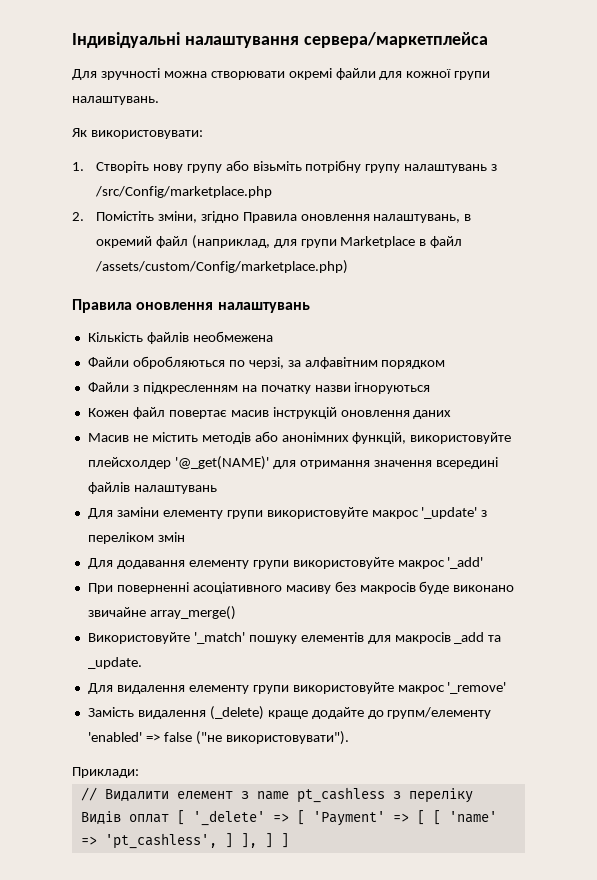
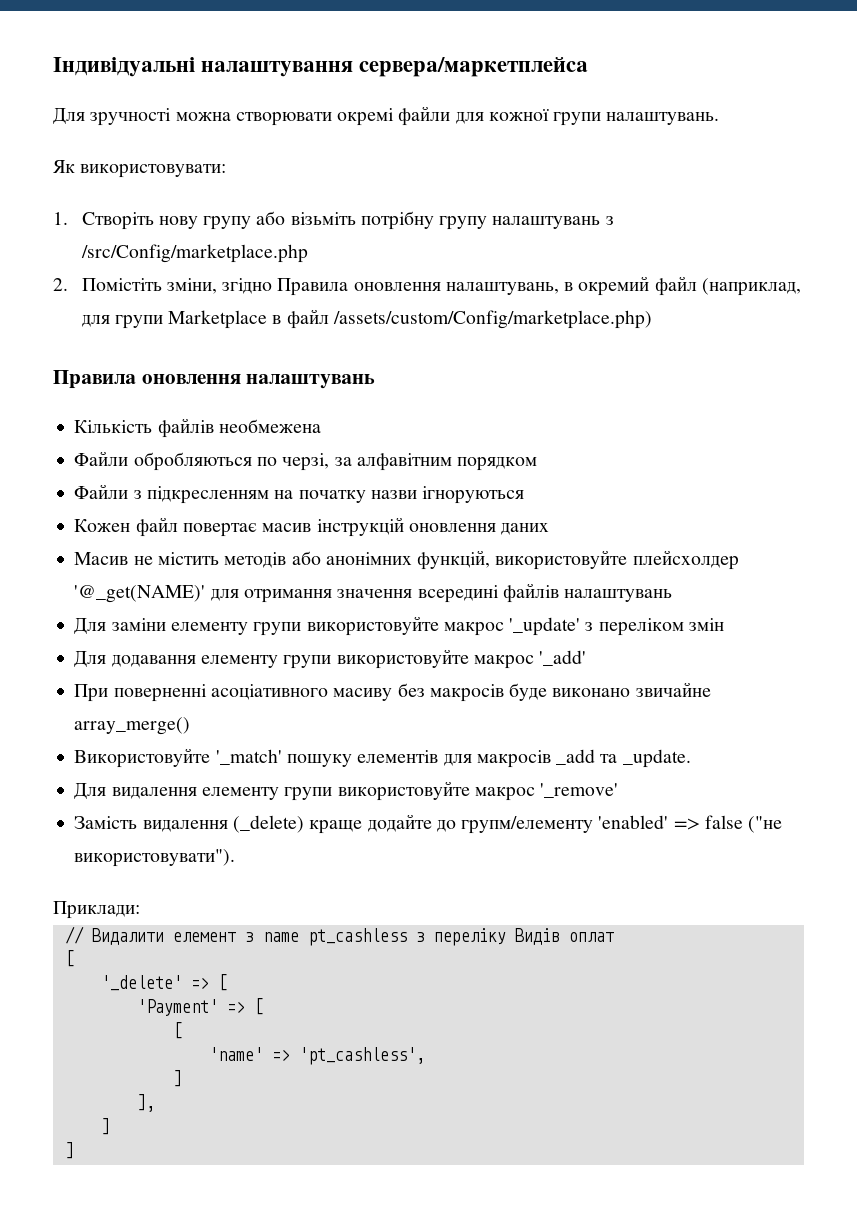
- // Видалити елемент з name pt_cashless з переліку Видів оплат [ '_delete' => [ 'Payment' => [ [ 'name' => 'pt_cashless', ] ], ] ]
+ // Видалити елемент з name pt_cashless з переліку Видів оплат
+ [
+ '_delete' => [
+ 'Payment' => [
+ [
+ 'name' => 'pt_cashless',
+ ]
+ ],
+ ]
+ ]

